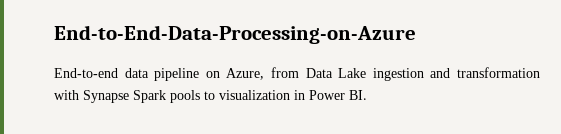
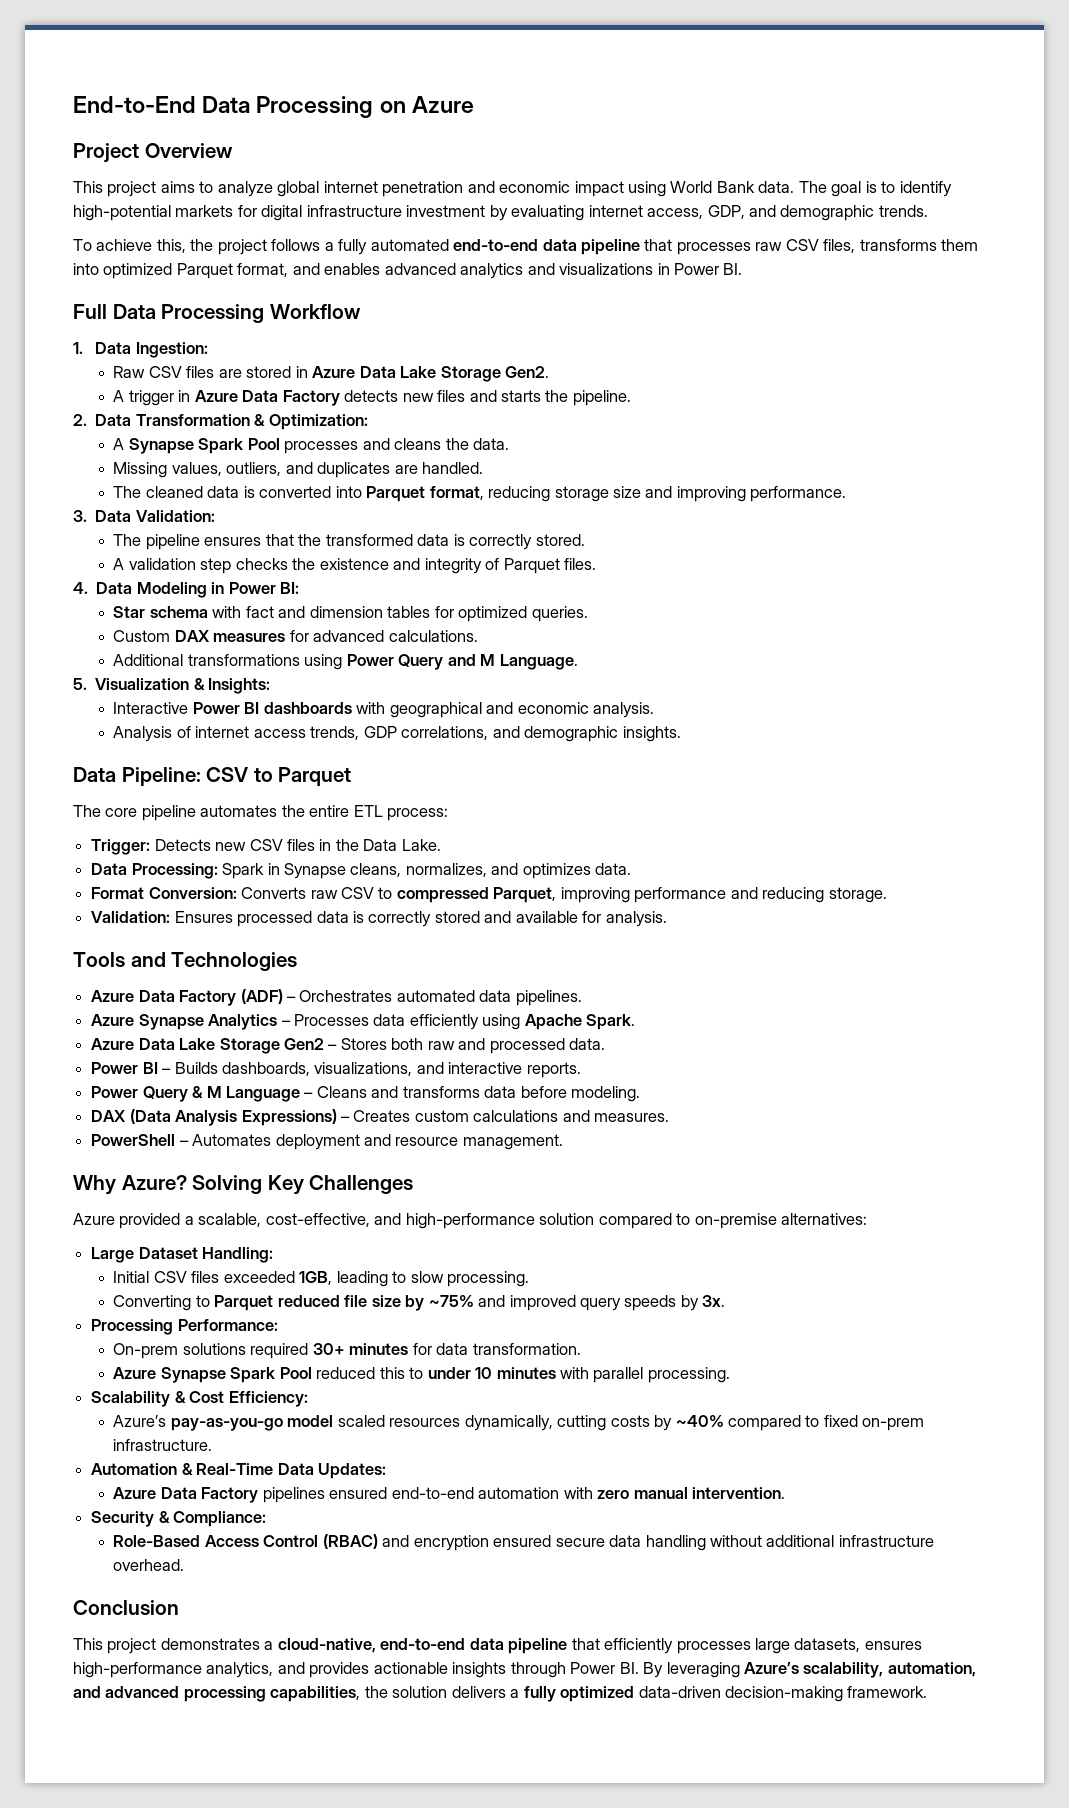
- End-to-End-Data-Processing-on-Azure
- End-to-end data pipeline on Azure, from Data Lake ingestion and transformation with Synapse Spark pools to visualization in Power BI.
+ End-to-End Data Processing on Azure
+ Project Overview
+ This project aims to analyze global internet penetration and economic impact using World Bank data. The goal is to identify high-potential markets for digital infrastructure investment by evaluating internet access, GDP, and demographic trends.
+ To achieve this, the project follows a fully automated end-to-end data pipeline that processes raw CSV files, transforms them into optimized Parquet format, and enables advanced analytics and visualizations in Power BI.
+ Full Data Processing Workflow
+ 1. Data Ingestion:
+ Raw CSV files are stored in Azure Data Lake Storage Gen2.
+ A trigger in Azure Data Factory detects new files and starts the pipeline.
+ 2. Data Transformation & Optimization:
+ A Synapse Spark Pool processes and cleans the data.
+ Missing values, outliers, and duplicates are handled.
+ The cleaned data is converted into Parquet format, reducing storage size and improving performance.
+ 3. Data Validation:
+ The pipeline ensures that the transformed data is correctly stored.
+ A validation step checks the existence and integrity of Parquet files.
+ 4. Data Modeling in Power BI:
+ Star schema with fact and dimension tables for optimized queries.
+ Custom DAX measures for advanced calculations.
+ Additional transformations using Power Query and M Language.
+ 5. Visualization & Insights:
+ Interactive Power BI dashboards with geographical and economic analysis.
+ Analysis of internet access trends, GDP correlations, and demographic insights.
+ Data Pipeline: CSV to Parquet
+ The core pipeline automates the entire ETL process:
+ Trigger: Detects new CSV files in the Data Lake.
+ Data Processing: Spark in Synapse cleans, normalizes, and optimizes data.
+ Format Conversion: Converts raw CSV to compressed Parquet, improving performance and reducing storage.
+ Validation: Ensures processed data is correctly stored and available for analysis.
+ Tools and Technologies
+ Azure Data Factory (ADF) – Orchestrates automated data pipelines.
+ Azure Synapse Analytics – Processes data efficiently using Apache Spark.
+ Azure Data Lake Storage Gen2 – Stores both raw and processed data.
+ Power BI – Builds dashboards, visualizations, and interactive reports.
+ Power Query & M Language – Cleans and transforms data before modeling.
+ DAX (Data Analysis Expressions) – Creates custom calculations and measures.
+ PowerShell – Automates deployment and resource management.
+ Why Azure? Solving Key Challenges
+ Azure provided a scalable, cost-effective, and high-performance solution compared to on-premise alternatives:
+ Large Dataset Handling:
+ Initial CSV files exceeded 1GB, leading to slow processing.
+ Converting to Parquet reduced file size by ~75% and improved query speeds by 3x.
+ Processing Performance:
+ On-prem solutions required 30+ minutes for data transformation.
+ Azure Synapse Spark Pool reduced this to under 10 minutes with parallel processing.
+ Scalability & Cost Efficiency:
+ Azure’s pay-as-you-go model scaled resources dynamically, cutting costs by ~40% compared to fixed on-prem infrastructure.
+ Automation & Real-Time Data Updates:
+ Azure Data Factory pipelines ensured end-to-end automation with zero manual intervention.
+ Security & Compliance:
+ Role-Based Access Control (RBAC) and encryption ensured secure data handling without additional infrastructure overhead.
+ Conclusion
+ This project demonstrates a cloud-native, end-to-end data pipeline that efficiently processes large datasets, ensures high-performance analytics, and provides actionable insights through Power BI. By leveraging Azure’s scalability, automation, and advanced processing capabilities, the solution delivers a fully optimized data-driven decision-making framework.

